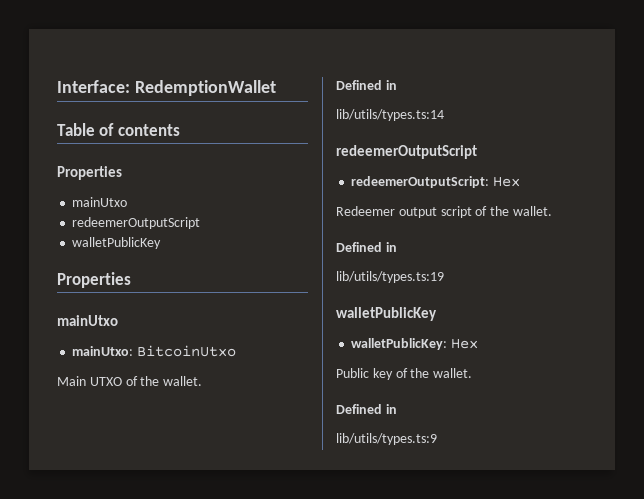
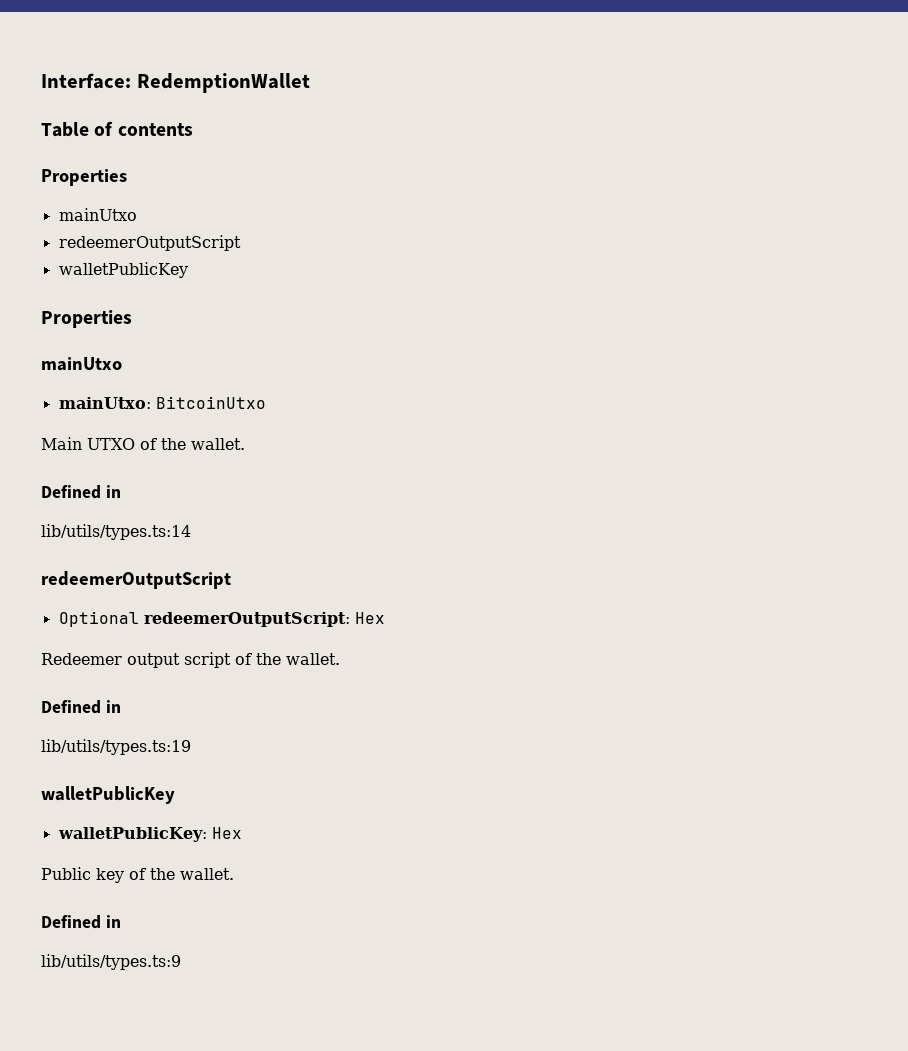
- redeemerOutputScript: Hex
+ Optional redeemerOutputScript: Hex

